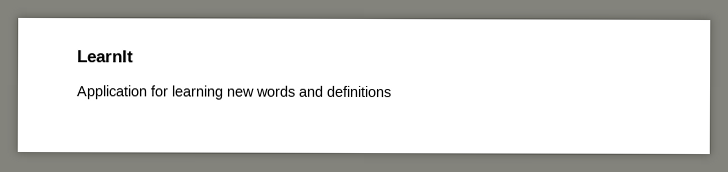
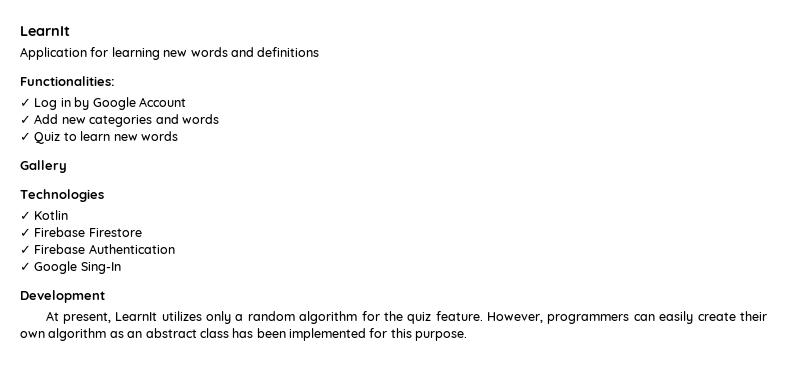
+ Functionalities:
+ ✓ Log in by Google Account
+ ✓ Add new categories and words
+ ✓ Quiz to learn new words
+ Gallery
+ Technologies
+ ✓ Kotlin
+ ✓ Firebase Firestore
+ ✓ Firebase Authentication
+ ✓ Google Sing-In
+ Development
+ At present, LearnIt utilizes only a random algorithm for the quiz feature. However, programmers can easily create their own algorithm as an abstract class has been implemented for this purpose.

